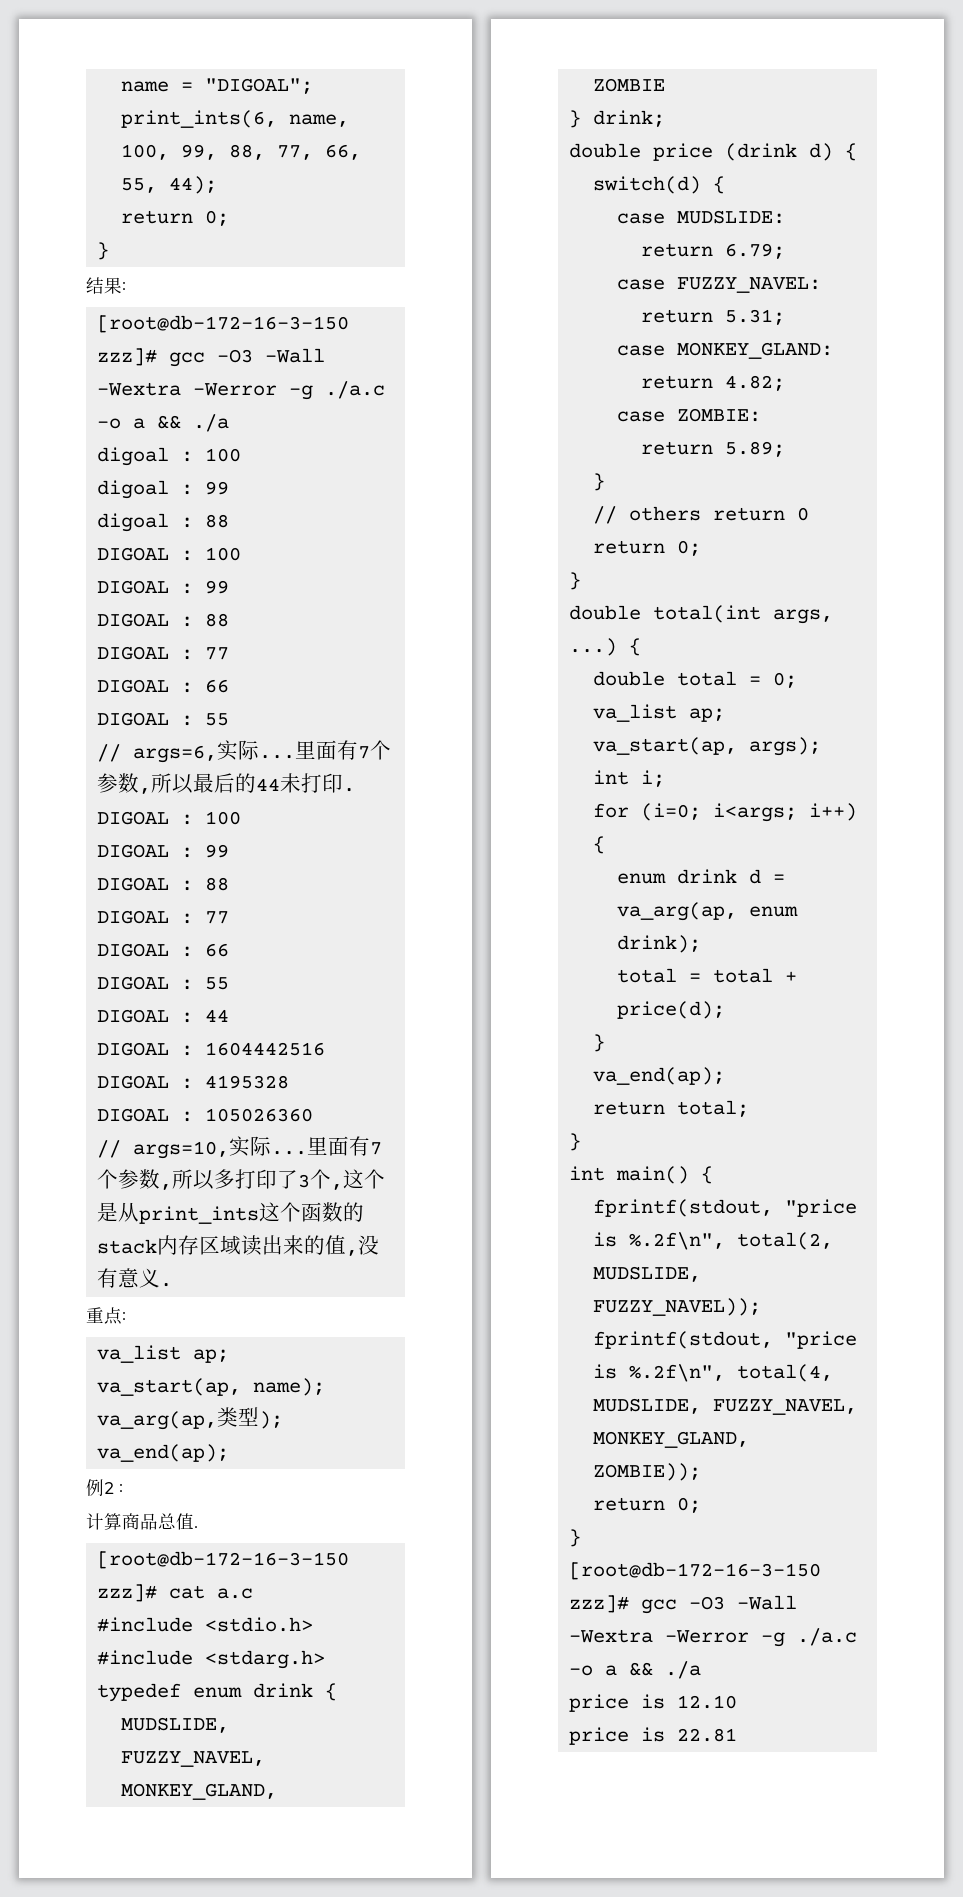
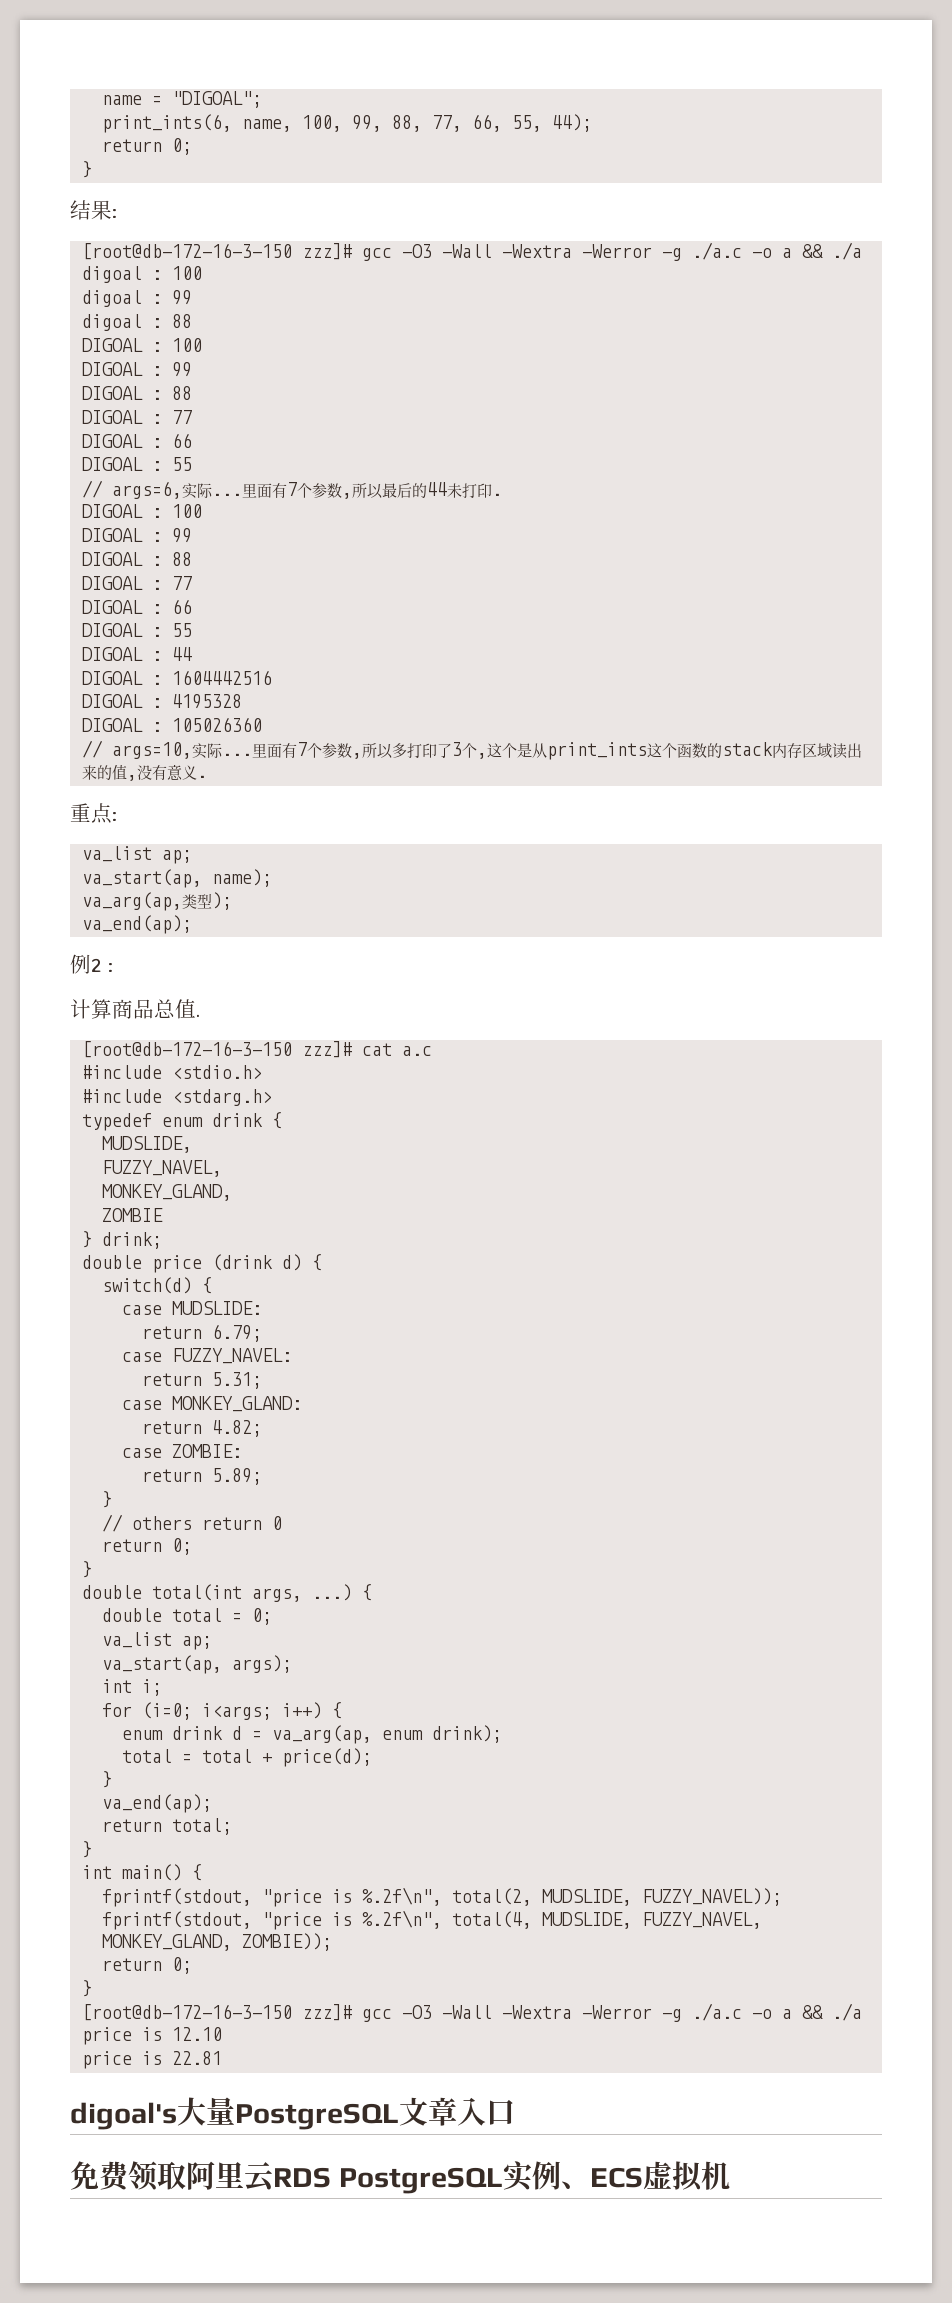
+ digoal's大量PostgreSQL文章入口
+ 免费领取阿里云RDS PostgreSQL实例、ECS虚拟机

